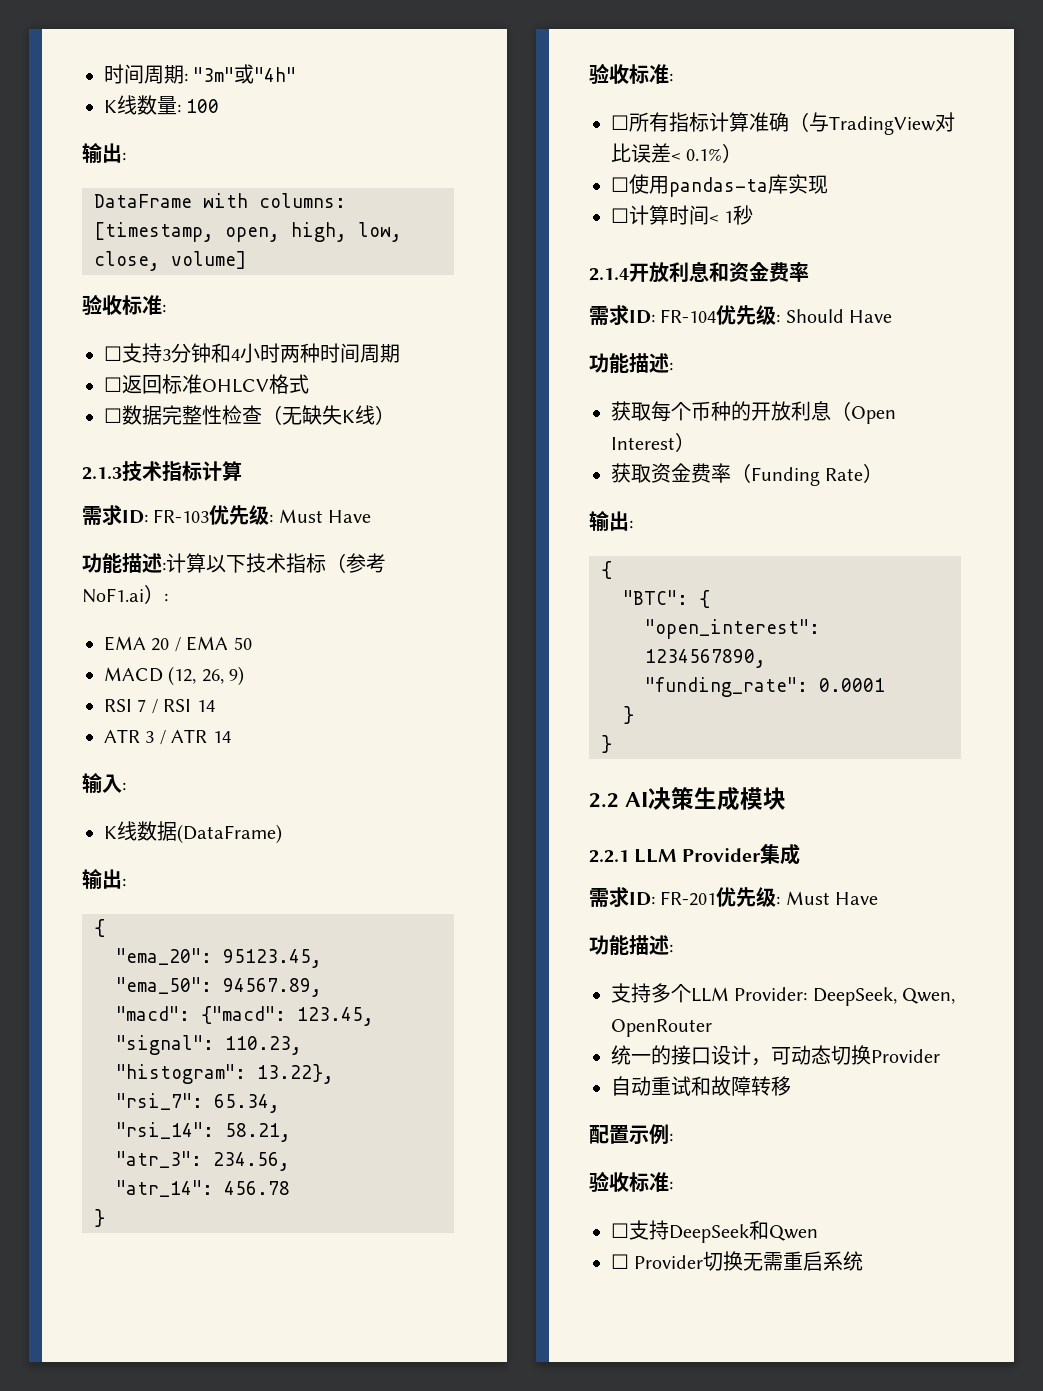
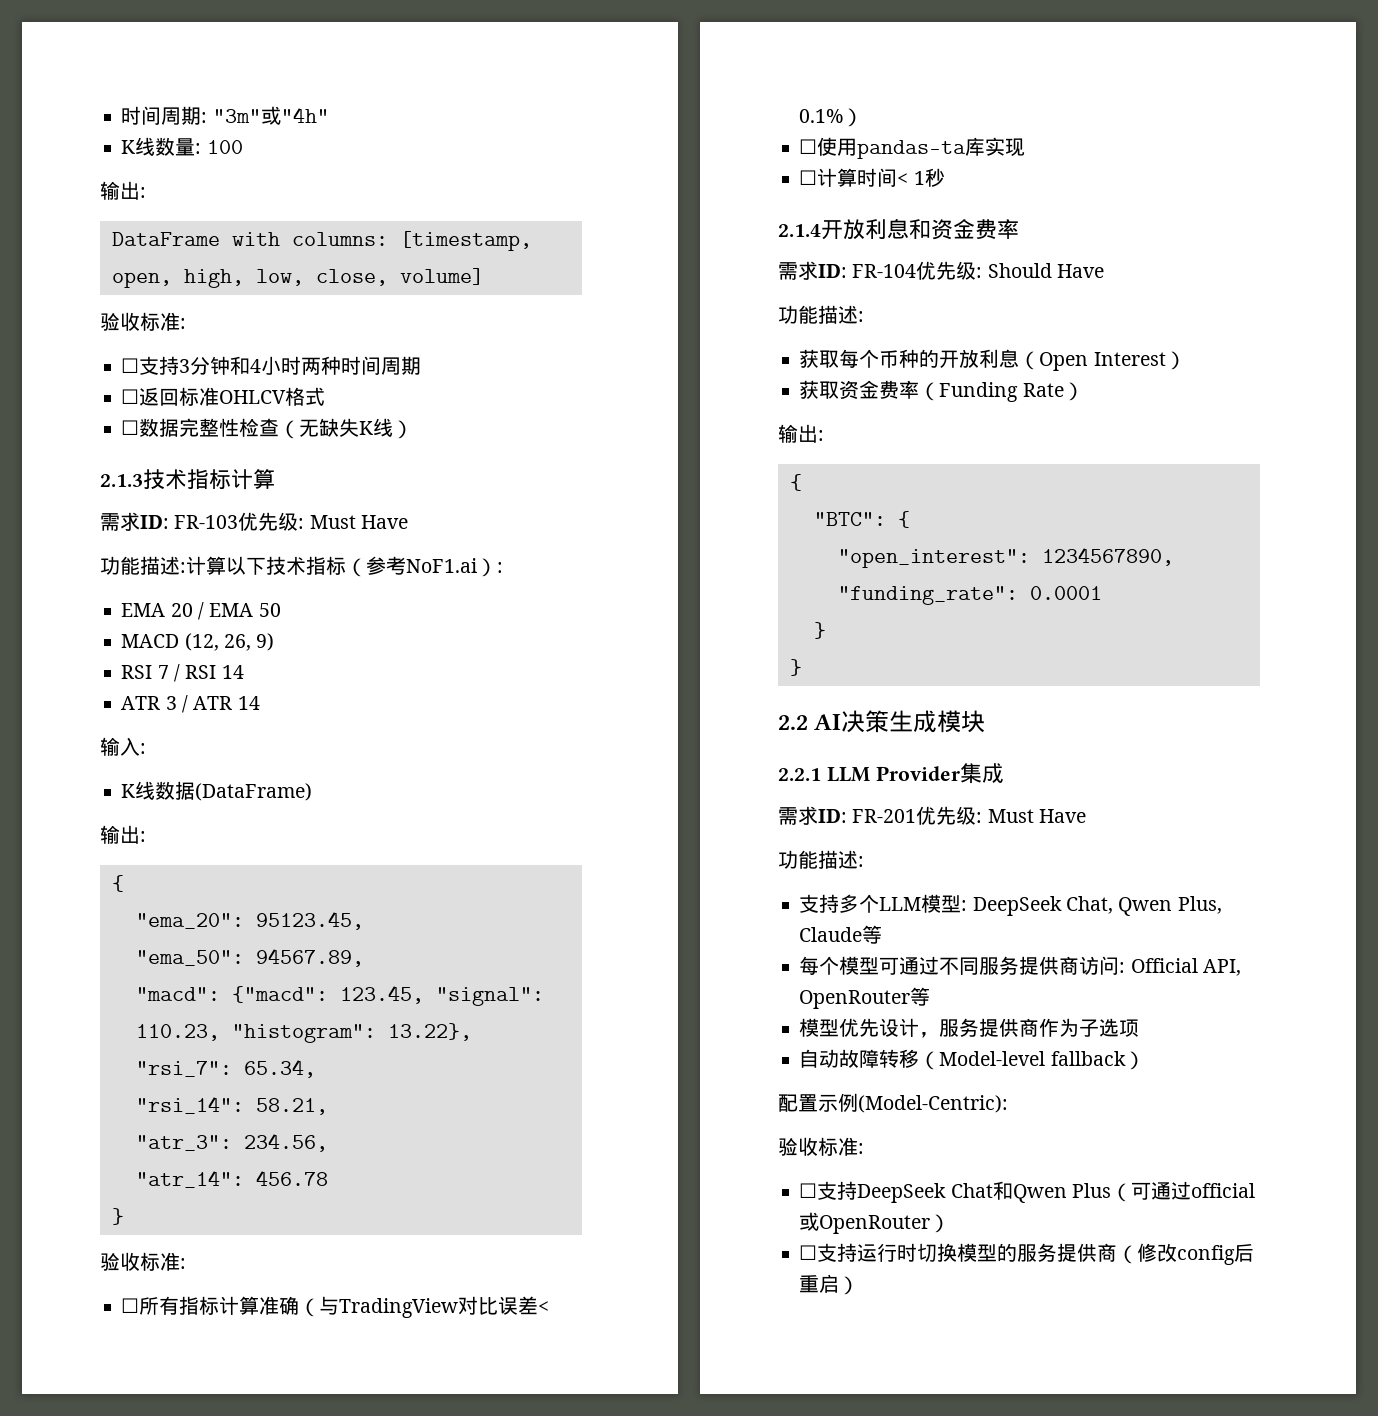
- 支持多个LLM Provider: DeepSeek, Qwen, OpenRouter
- 统一的接口设计，可动态切换Provider
+ 支持多个LLM模型: DeepSeek Chat, Qwen Plus, Claude等
+ 每个模型可通过不同服务提供商访问: Official API, OpenRouter等
+ 模型优先设计，服务提供商作为子选项
- 自动重试和故障转移
+ 自动故障转移（Model-level fallback）
- 配置示例:
+ 配置示例(Model-Centric):
- ☐支持DeepSeek和Qwen
- ☐ Provider切换无需重启系统
+ ☐支持DeepSeek Chat和Qwen Plus（可通过official或OpenRouter）
+ ☐支持运行时切换模型的服务提供商（修改config后重启）

